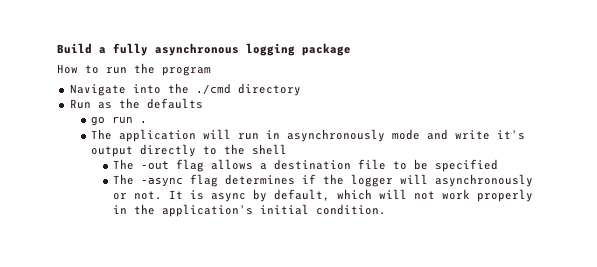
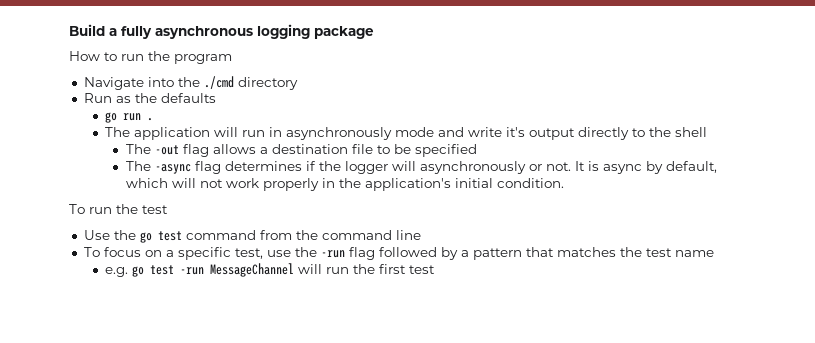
+ To run the test
+ Use the go test command from the command line
+ To focus on a specific test, use the -run flag followed by a pattern that matches the test name
+ e.g. go test -run MessageChannel will run the first test

